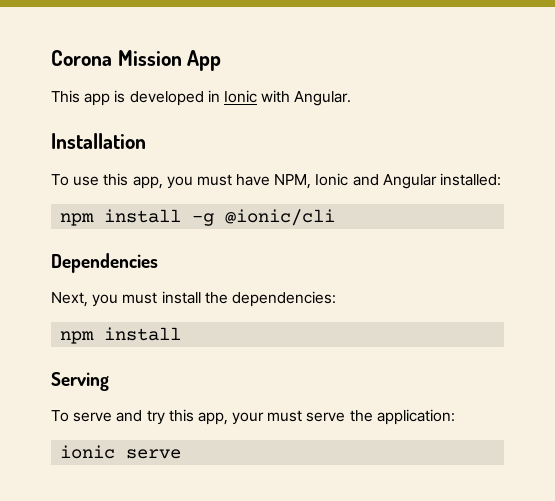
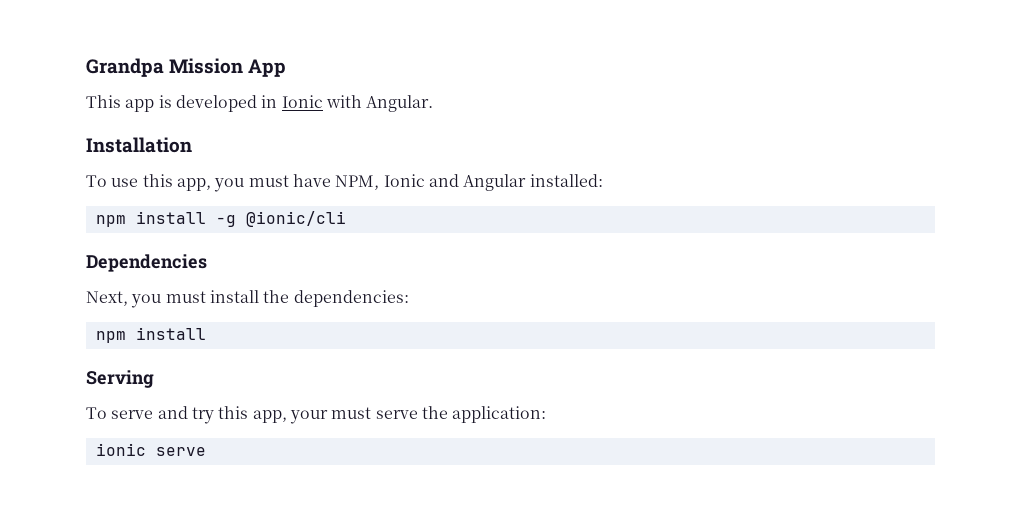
- Corona Mission App
+ Grandpa Mission App

